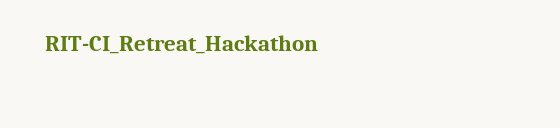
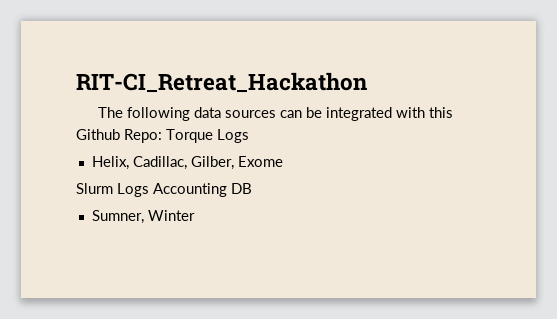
+ The following data sources can be integrated with this Github Repo: Torque Logs
+ Helix, Cadillac, Gilber, Exome
+ Slurm Logs Accounting DB
+ Sumner, Winter

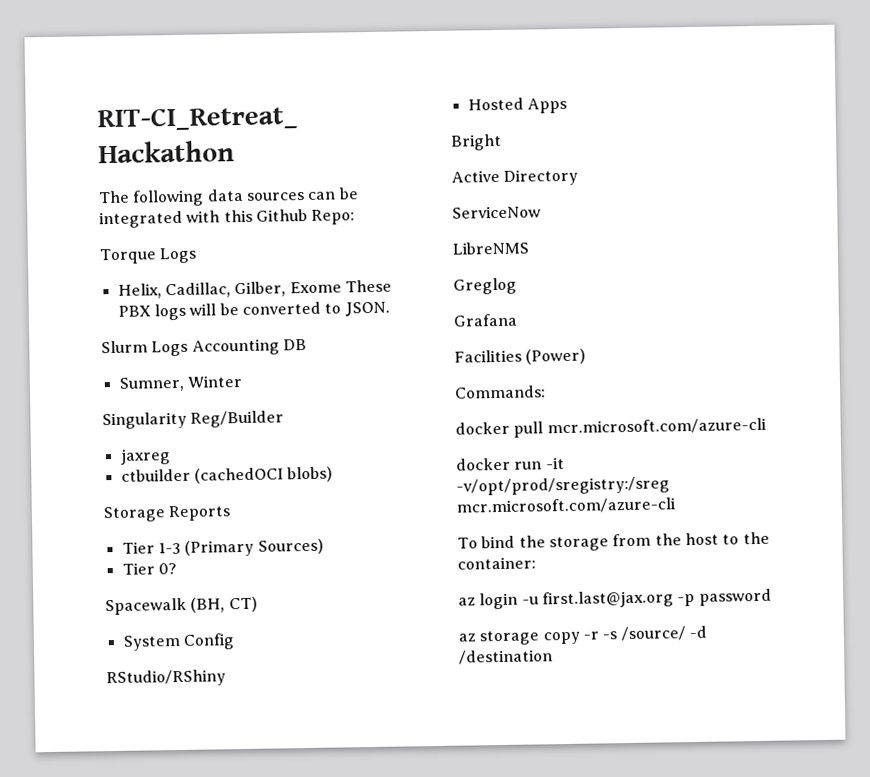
- The following data sources can be integrated with this Github Repo: Torque Logs
+ The following data sources can be integrated with this Github Repo:
+ Torque Logs
- Helix, Cadillac, Gilber, Exome
+ Helix, Cadillac, Gilber, Exome These PBX logs will be converted to JSON.
+ Singularity Reg/Builder
+ jaxreg
+ ctbuilder (cachedOCI blobs)
+ Storage Reports
+ Tier 1-3 (Primary Sources)
+ Tier 0?
+ Spacewalk (BH, CT)
+ System Config
+ RStudio/RShiny
+ Hosted Apps
+ Bright
+ Active Directory
+ ServiceNow
+ LibreNMS
+ Greglog
+ Grafana
+ Facilities (Power)
+ Commands:
+ docker pull mcr.microsoft.com/azure-cli
+ docker run -it -v/opt/prod/sregistry:/sreg mcr.microsoft.com/azure-cli
+ To bind the storage from the host to the container:
+ az login -u first.last@jax.org -p password
+ az storage copy -r -s /source/ -d /destination

